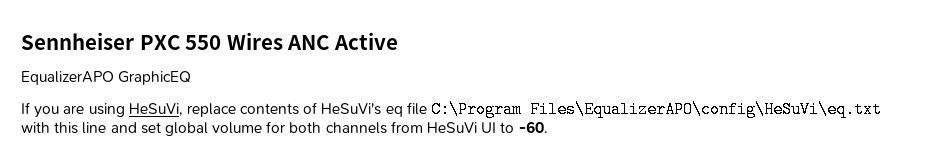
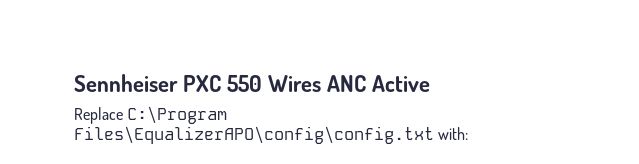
- EqualizerAPO GraphicEQ
- If you are using HeSuVi, replace contents of HeSuVi's eq file C:\Program Files\EqualizerAPO\config\HeSuVi\eq.txt with this line and set global volume for both channels from HeSuVi UI to -60.
+ Replace C:\Program Files\EqualizerAPO\config\config.txt with:

